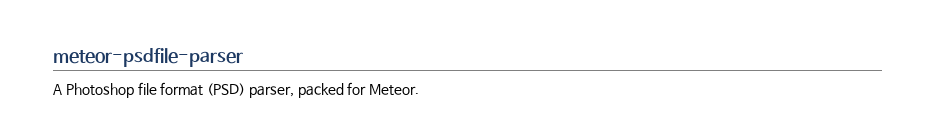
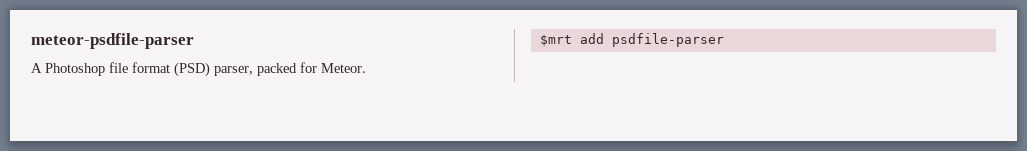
+ $mrt add psdfile-parser

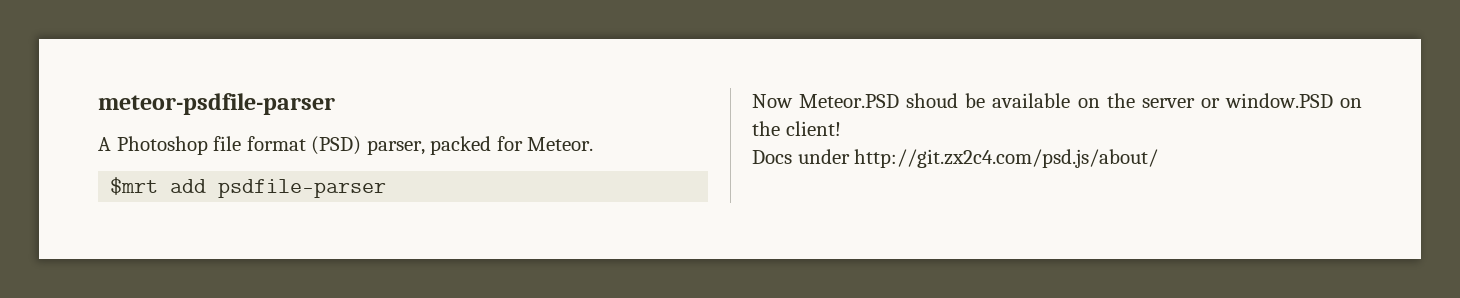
+ Now Meteor.PSD shoud be available on the server or window.PSD on the client!
+ Docs under http://git.zx2c4.com/psd.js/about/

